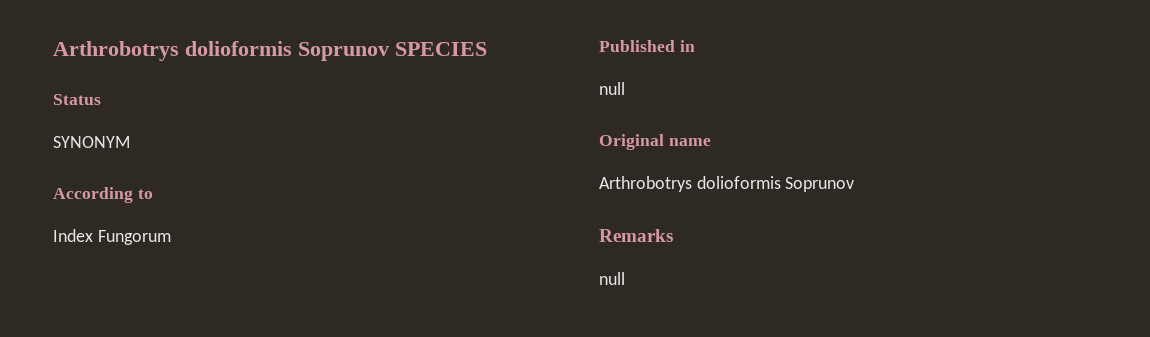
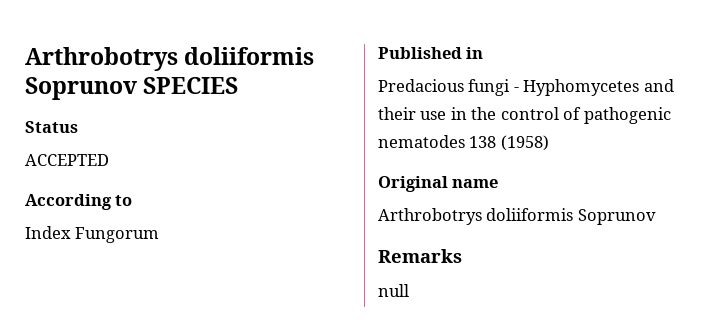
- Arthrobotrys dolioformis Soprunov SPECIES
+ Arthrobotrys doliiformis Soprunov SPECIES
- SYNONYM
+ ACCEPTED
  Published in
- null
+ Predacious fungi - Hyphomycetes and their use in the control of pathogenic nematodes 138 (1958)
  Original name
- Arthrobotrys dolioformis Soprunov
+ Arthrobotrys doliiformis Soprunov

